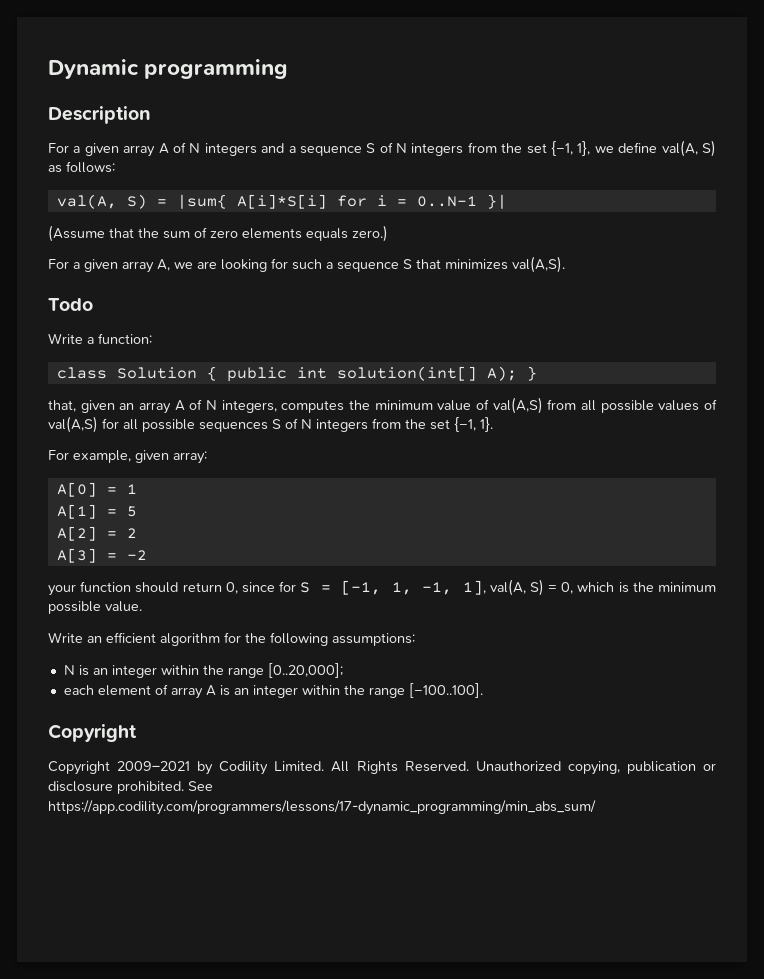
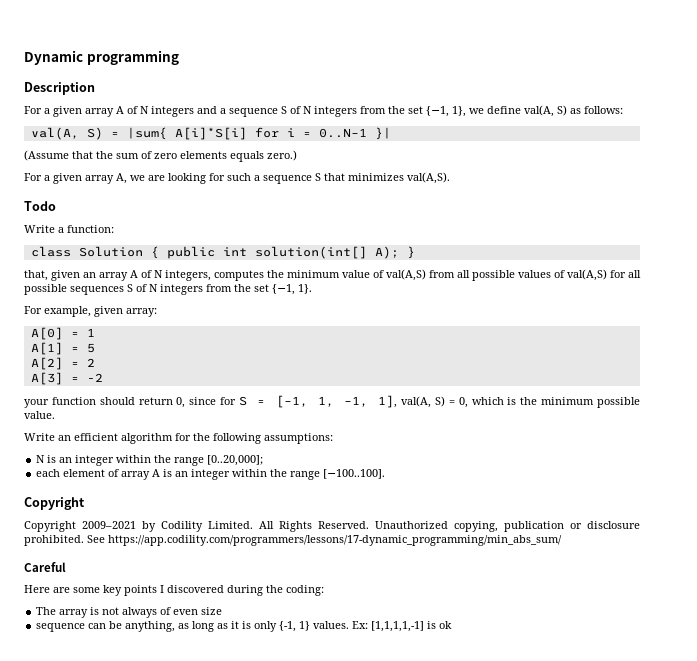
+ Careful
+ Here are some key points I discovered during the coding:
+ The array is not always of even size
+ sequence can be anything, as long as it is only {-1, 1} values. Ex: [1,1,1,1,-1] is ok

